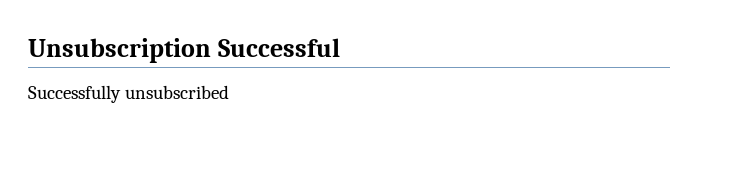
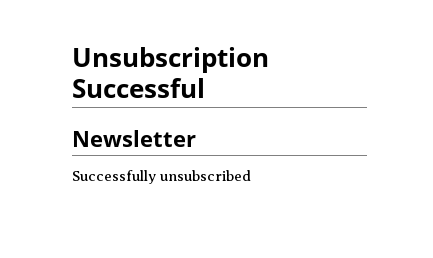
+ Newsletter

